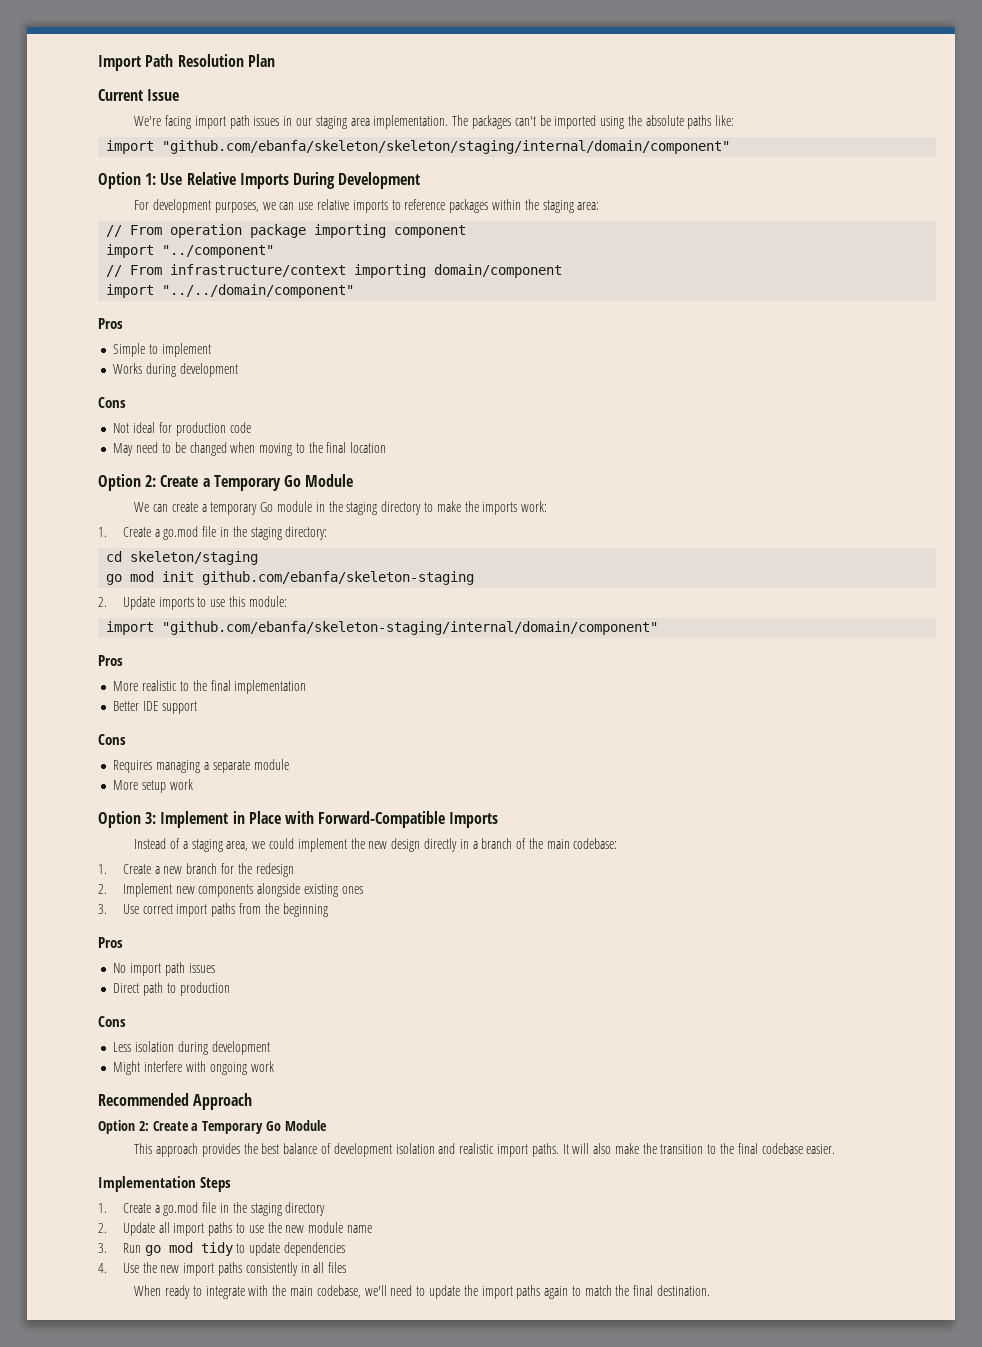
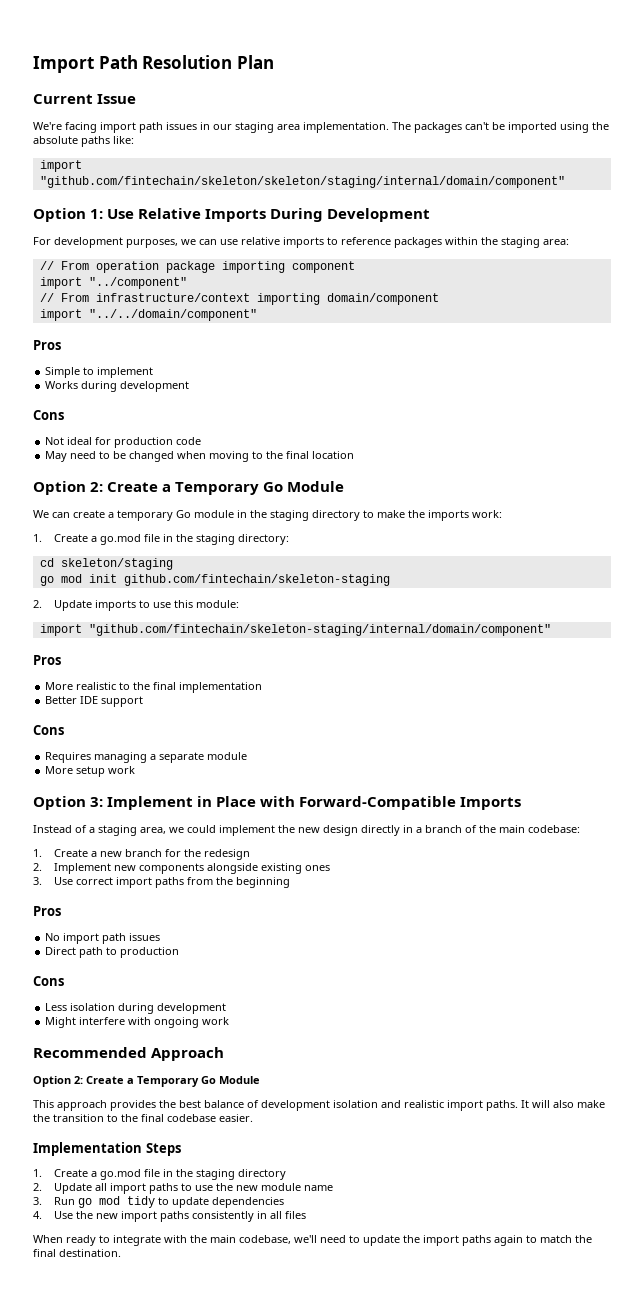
- import "github.com/ebanfa/skeleton/skeleton/staging/internal/domain/component"
+ import "github.com/fintechain/skeleton/skeleton/staging/internal/domain/component"
- go mod init github.com/ebanfa/skeleton-staging
+ go mod init github.com/fintechain/skeleton-staging
- import "github.com/ebanfa/skeleton-staging/internal/domain/component"
+ import "github.com/fintechain/skeleton-staging/internal/domain/component"

